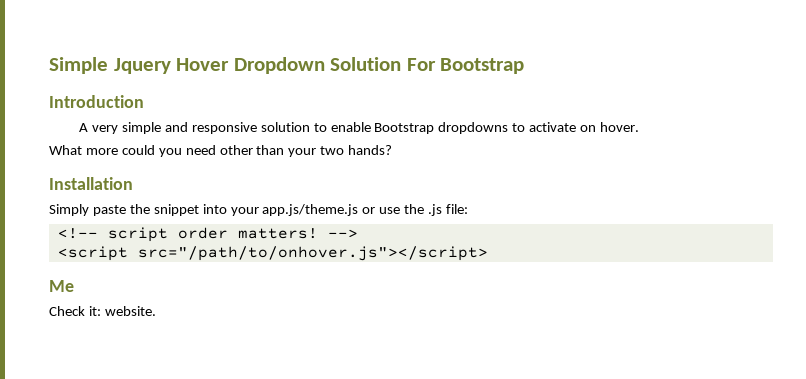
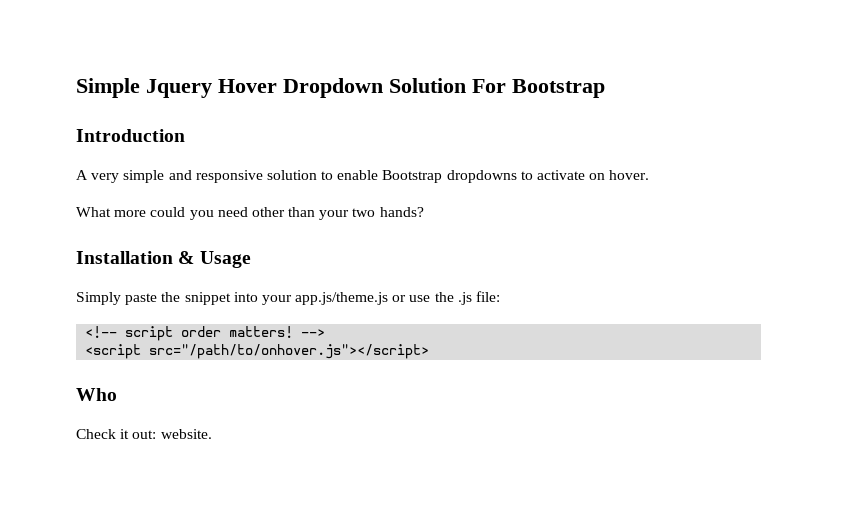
- Installation
+ Installation & Usage
- Me
+ Who
- Check it: website.
+ Check it out: website.

